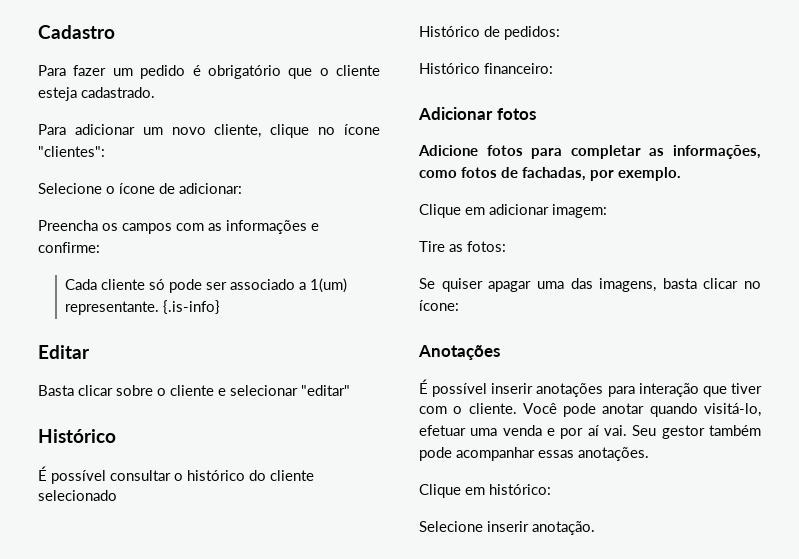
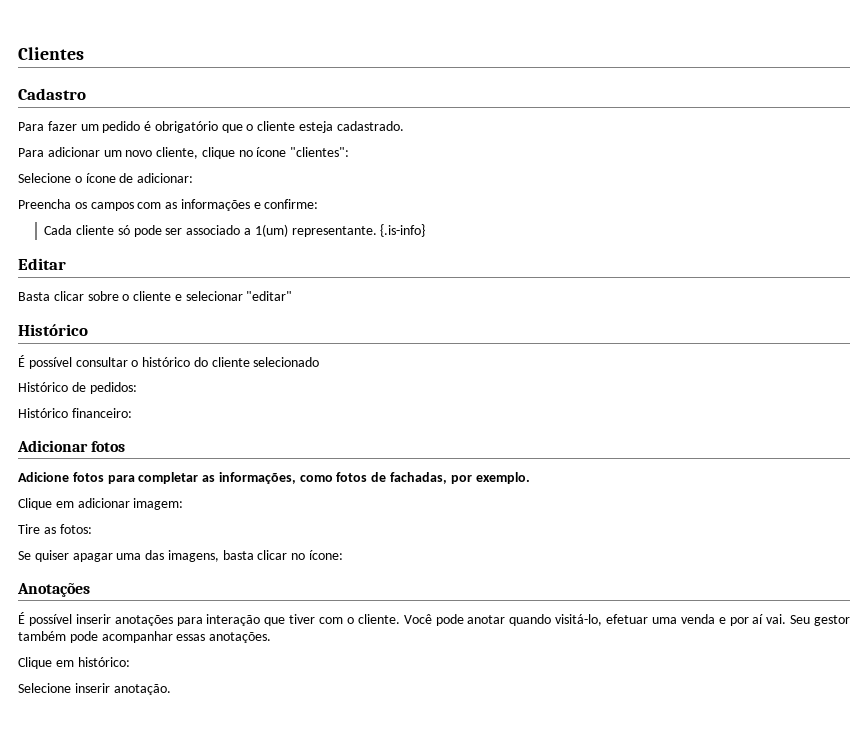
+ Clientes

